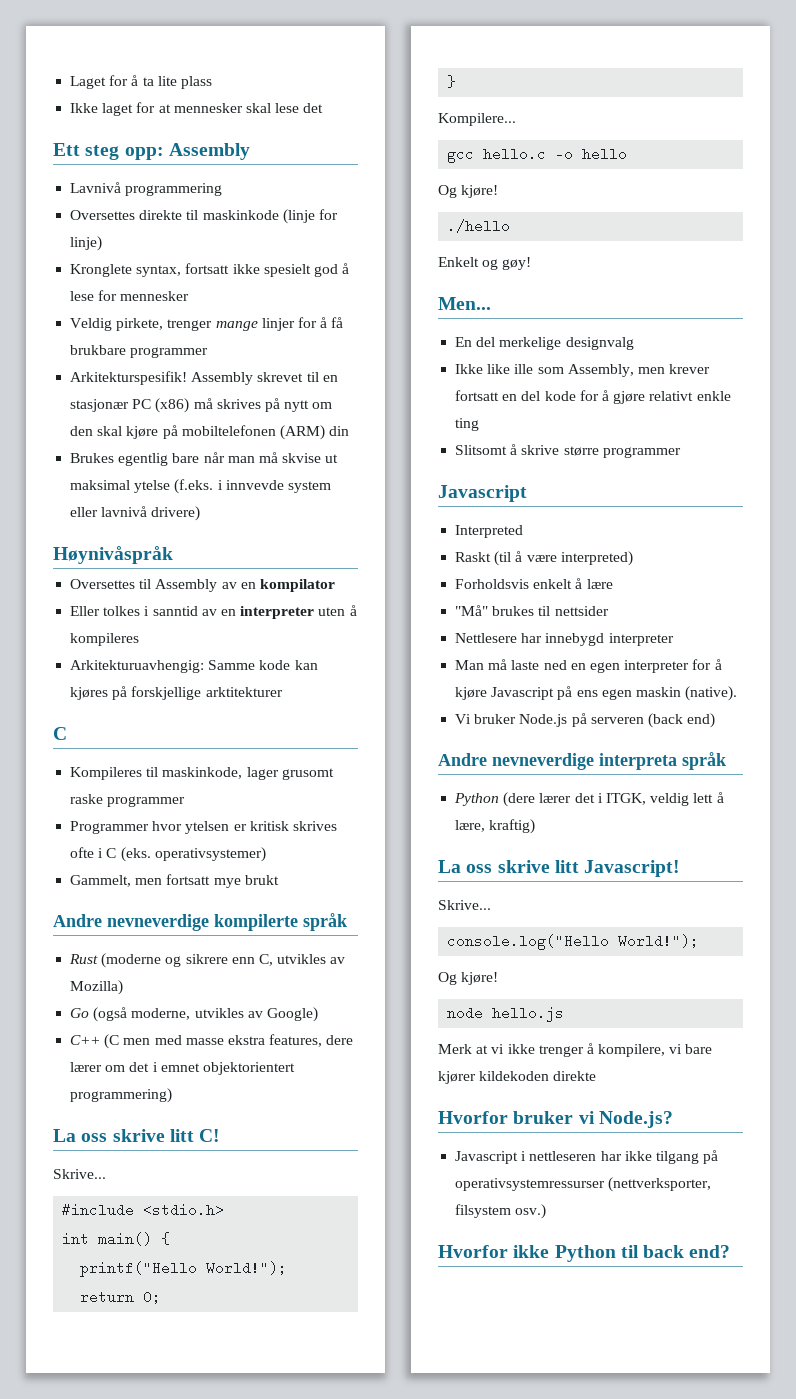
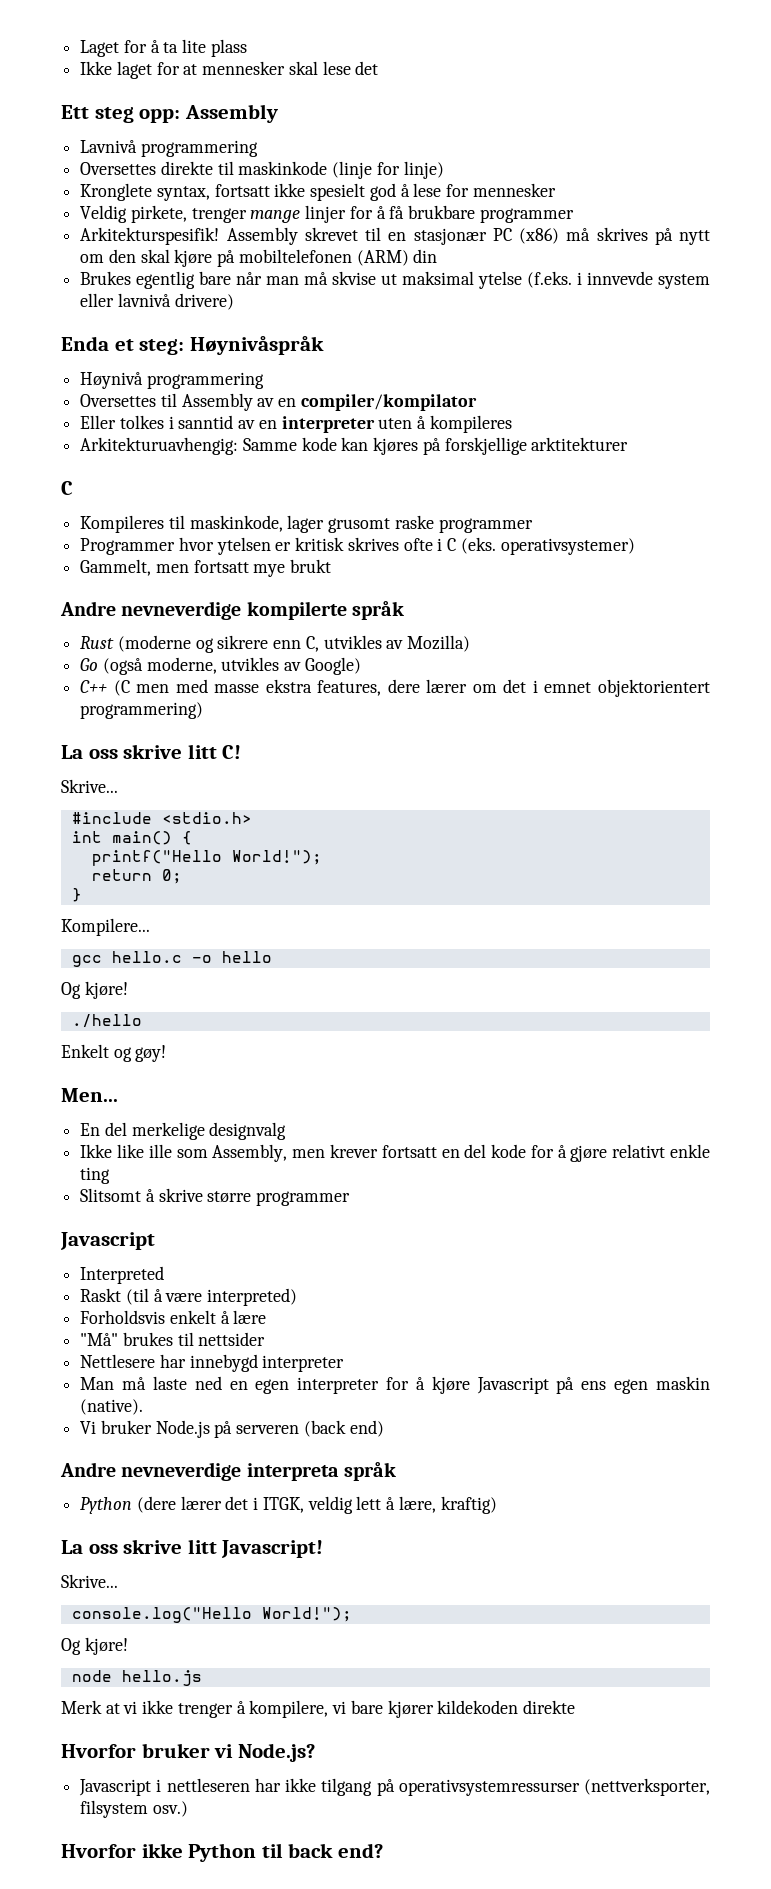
- Høynivåspråk
+ Enda et steg: Høynivåspråk
+ Høynivå programmering
- Oversettes til Assembly av en kompilator
+ Oversettes til Assembly av en compiler/kompilator

